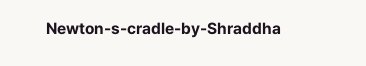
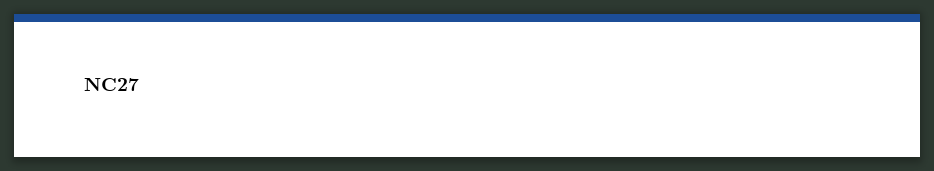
- Newton-s-cradle-by-Shraddha
+ NC27

